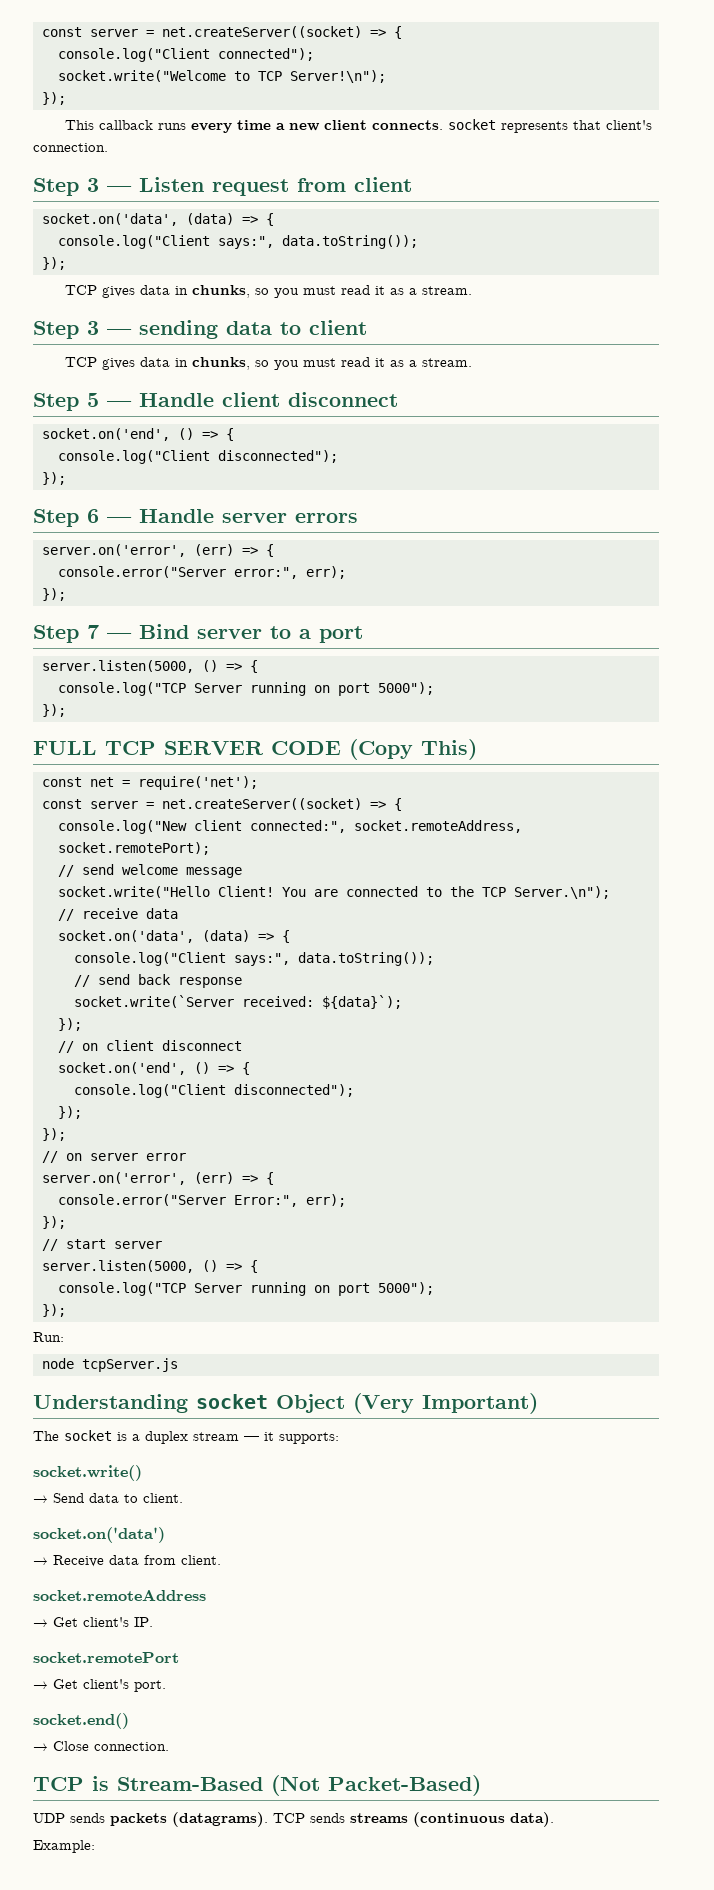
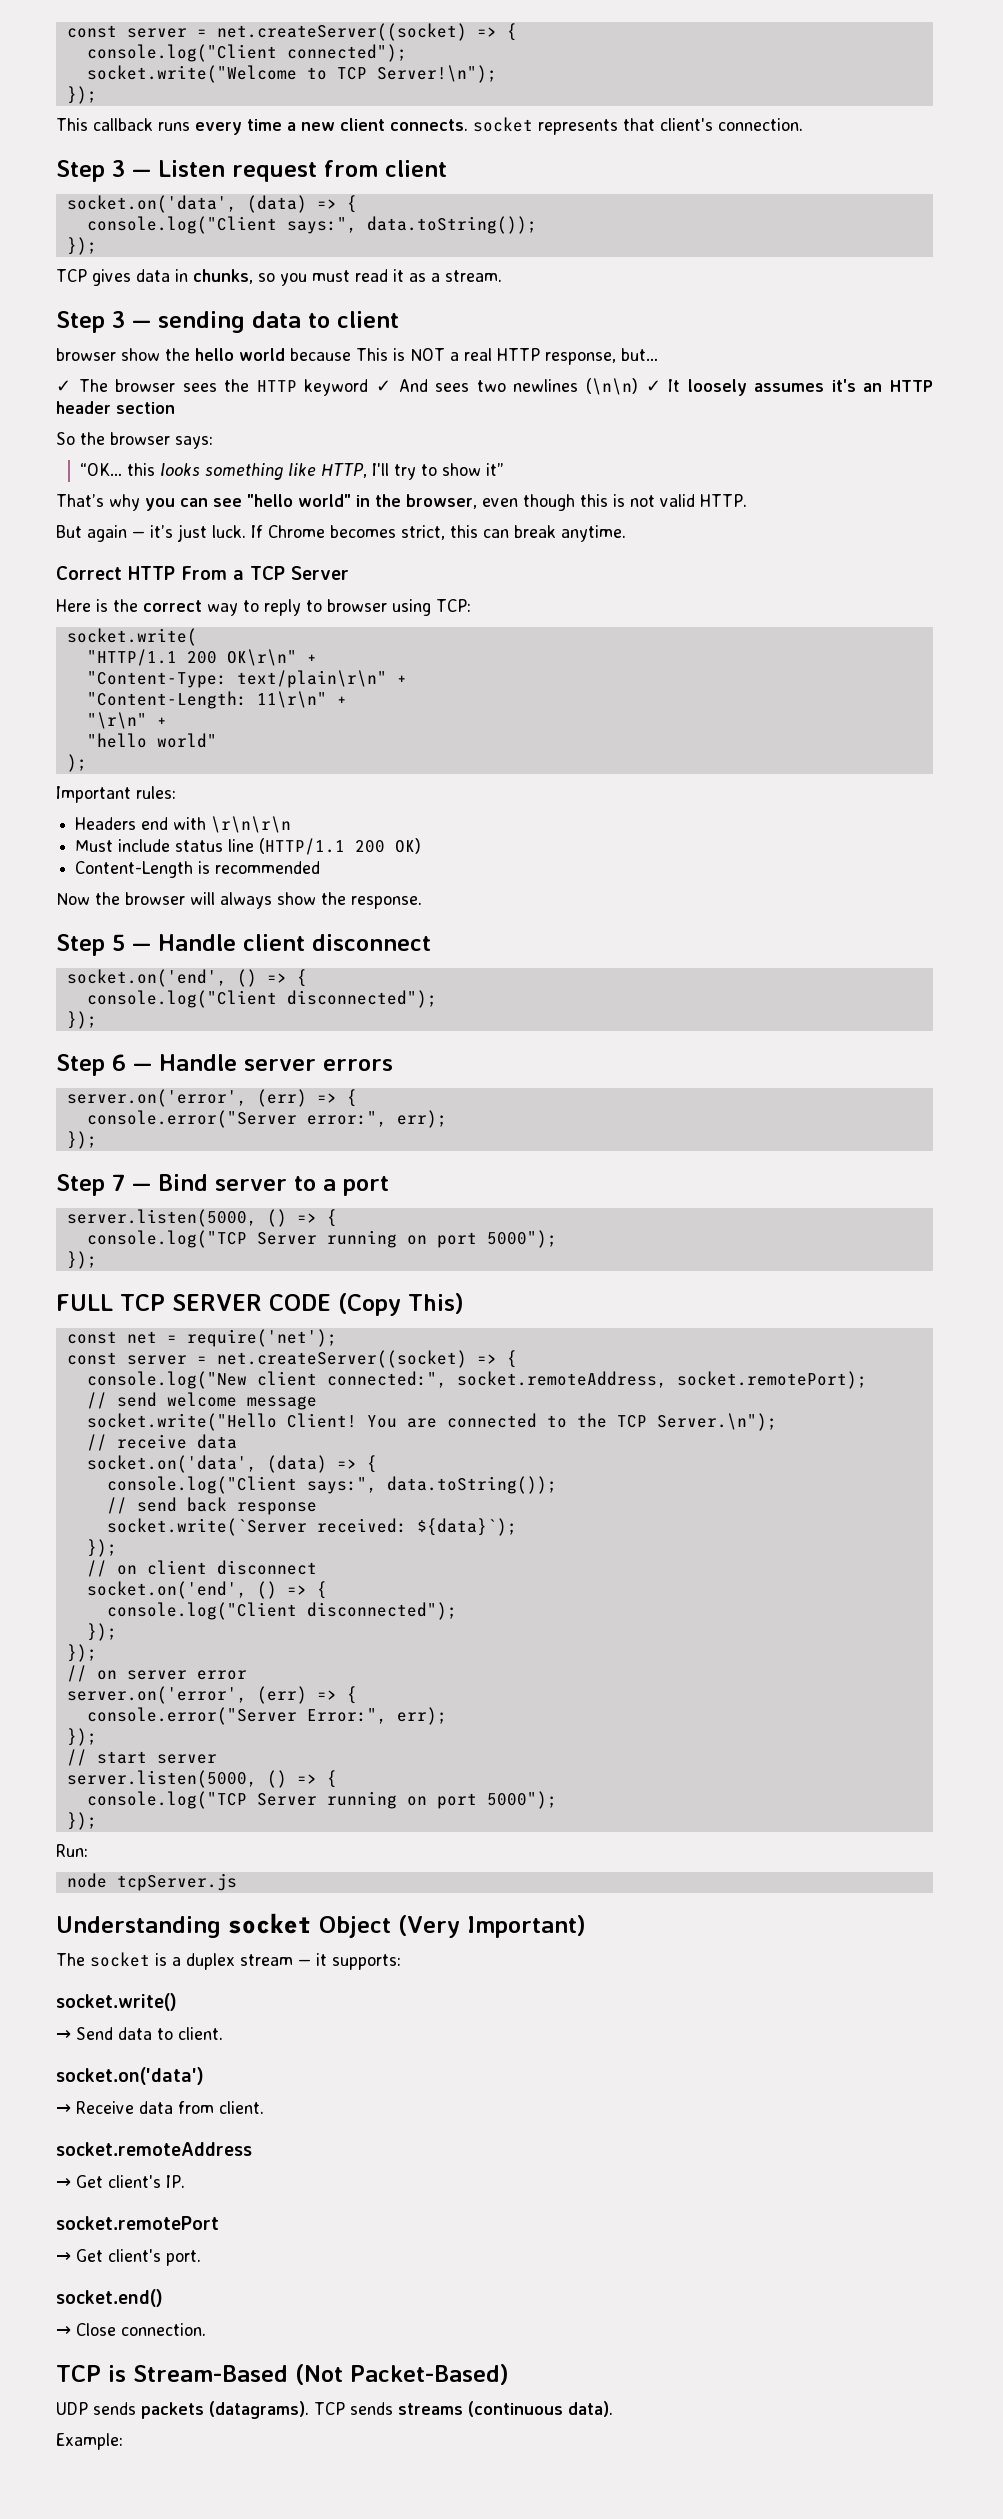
  Step 3 — sending data to client
- TCP gives data in chunks, so you must read it as a stream.
+ browser show the hello world because This is NOT a real HTTP response, but…
+ ✓ The browser sees the HTTP keyword ✓ And sees two newlines (\n\n) ✓ It loosely assumes it's an HTTP header section
+ So the browser says:
+ “OK… this looks something like HTTP, I'll try to show it”
+ That’s why you can see "hello world" in the browser, even though this is not valid HTTP.
+ But again — it’s just luck. If Chrome becomes strict, this can break anytime.
+ Correct HTTP From a TCP Server
+ Here is the correct way to reply to browser using TCP:
+ socket.write(
+ "HTTP/1.1 200 OK\r\n" +
+ "Content-Type: text/plain\r\n" +
+ "Content-Length: 11\r\n" +
+ "\r\n" +
+ "hello world"
+ );
+ Important rules:
+ Headers end with \r\n\r\n
+ Must include status line (HTTP/1.1 200 OK)
+ Content-Length is recommended
+ Now the browser will always show the response.

